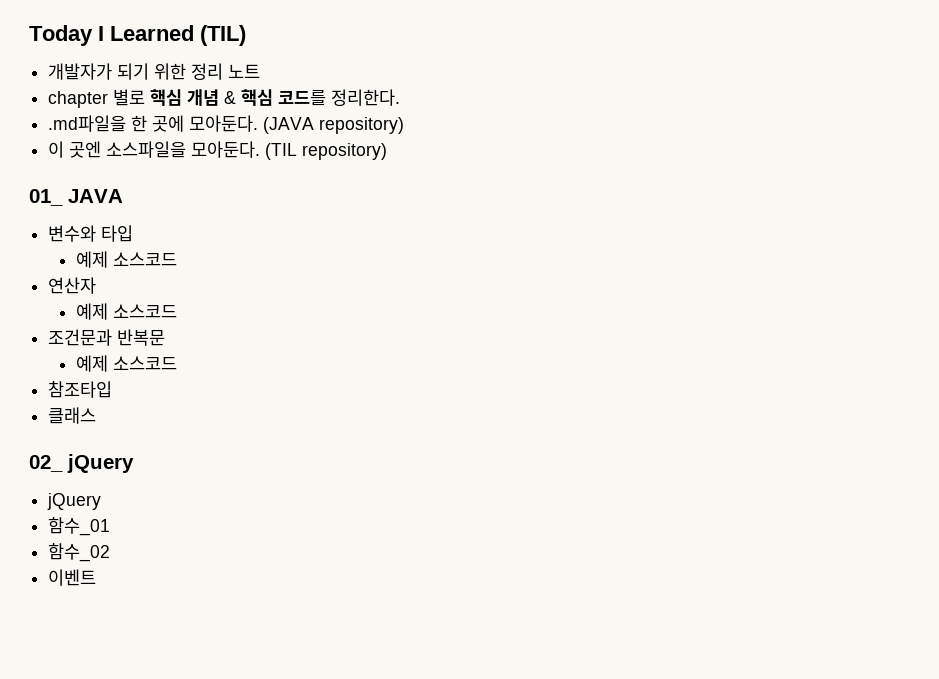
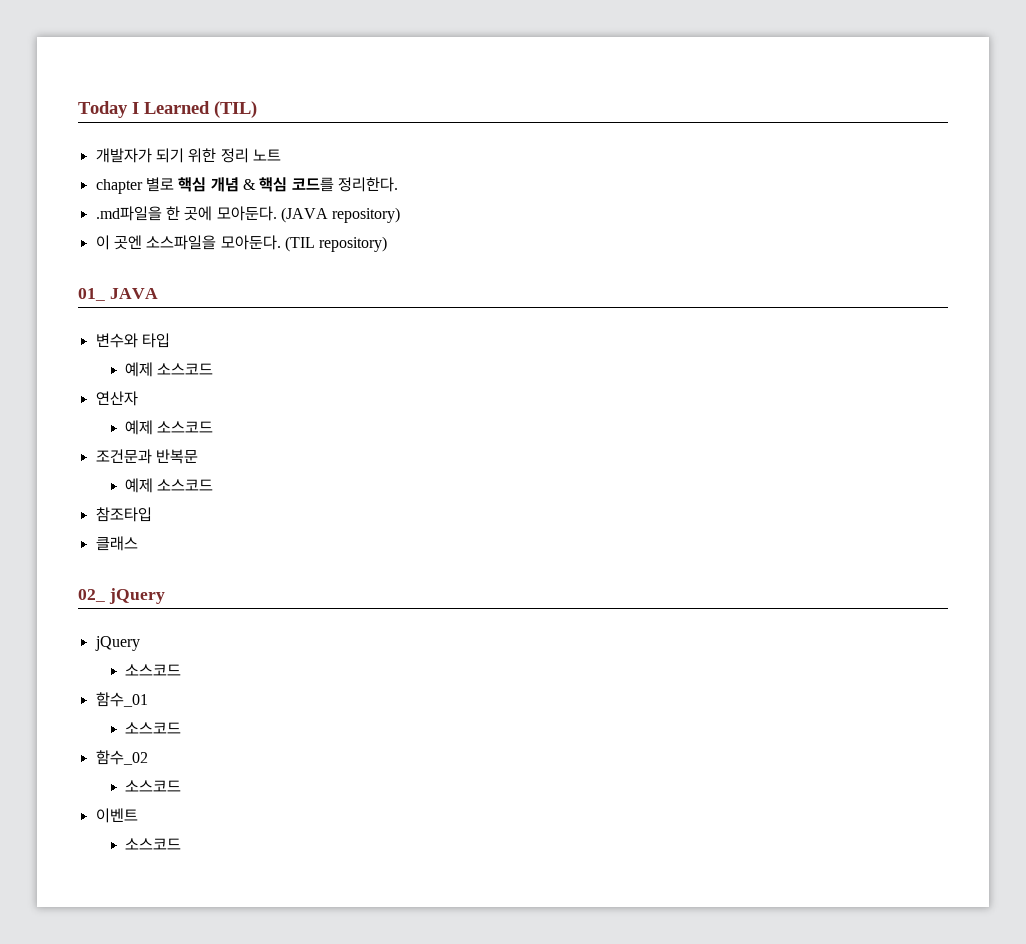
  02_ jQuery
  jQuery
+ 소스코드
  함수_01
+ 소스코드
  함수_02
+ 소스코드
  이벤트
+ 소스코드

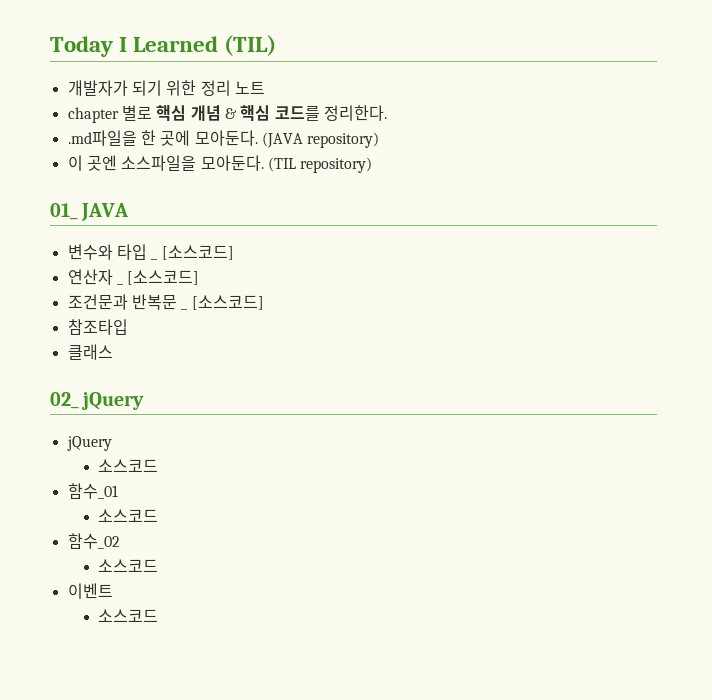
- 변수와 타입
- 예제 소스코드
+ 변수와 타입 _ [소스코드]
- 연산자
- 예제 소스코드
+ 연산자 _ [소스코드]
- 조건문과 반복문
- 예제 소스코드
+ 조건문과 반복문 _ [소스코드]

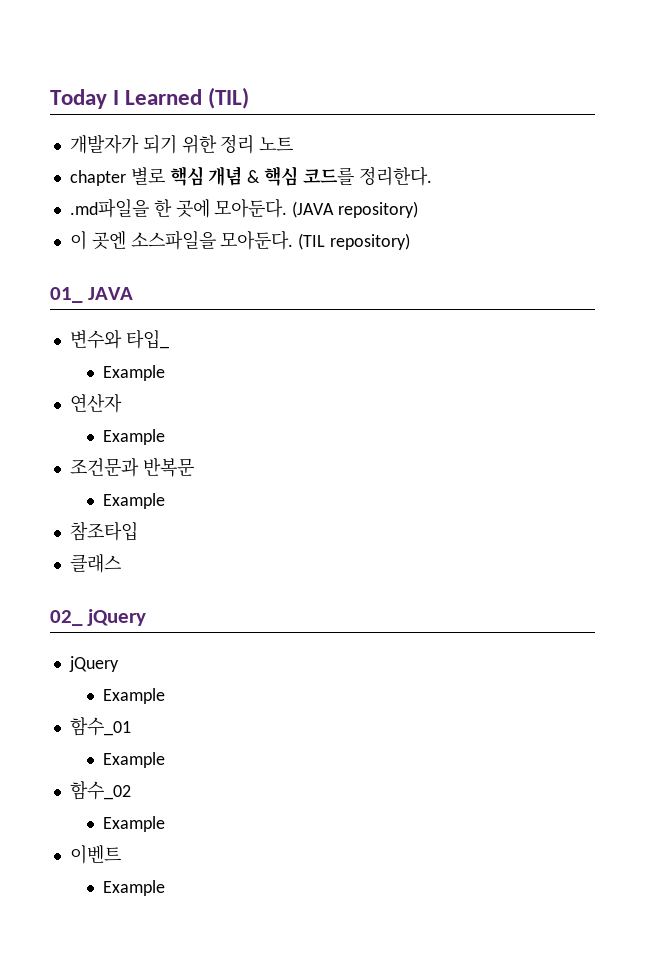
- 변수와 타입 _ [소스코드]
+ 변수와 타입_
+ Example
- 연산자 _ [소스코드]
+ 연산자
+ Example
- 조건문과 반복문 _ [소스코드]
+ 조건문과 반복문
+ Example
  02_ jQuery
  jQuery
- 소스코드
+ Example
  함수_01
- 소스코드
+ Example
  함수_02
- 소스코드
+ Example
  이벤트
- 소스코드
+ Example

